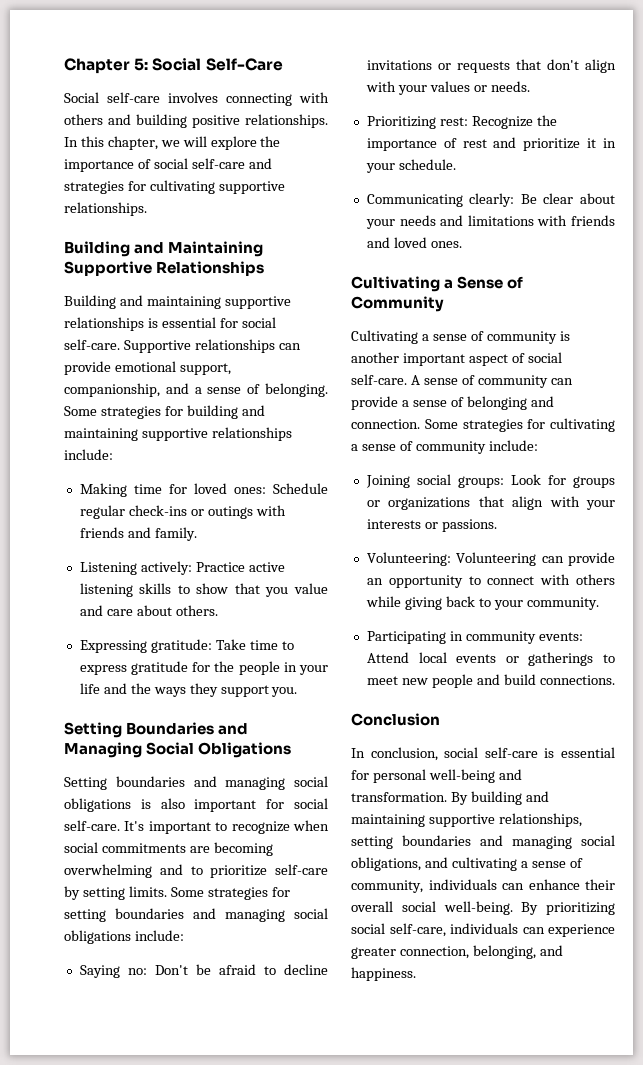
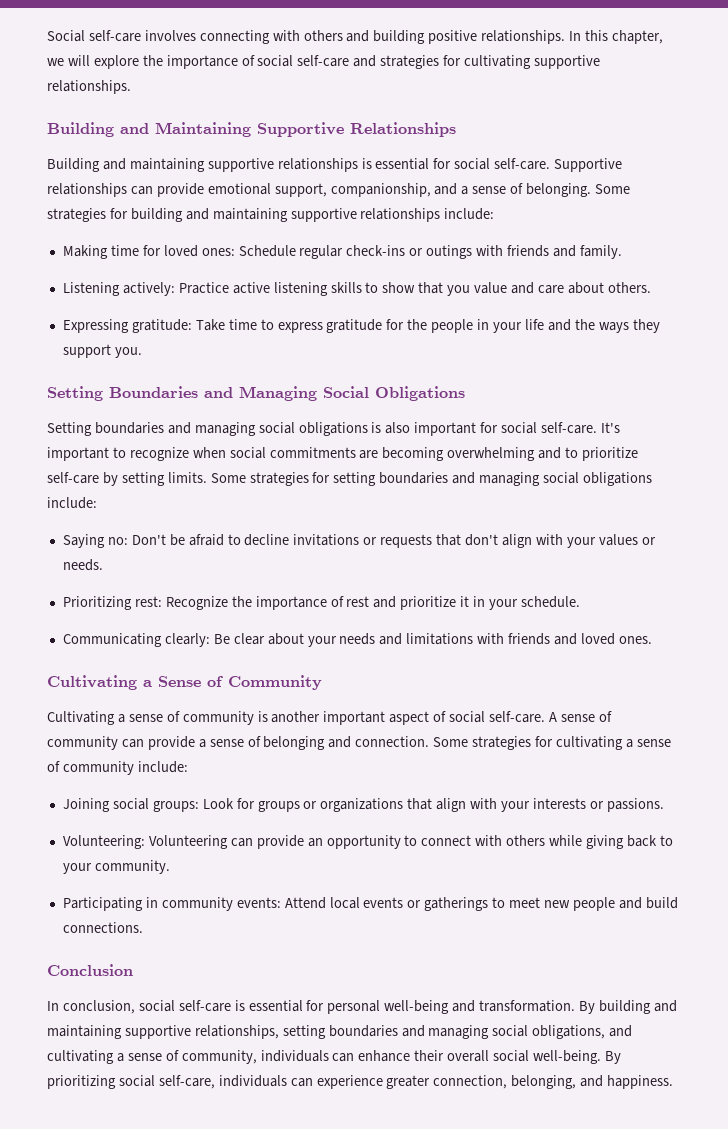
- Chapter 5: Social Self-Care

